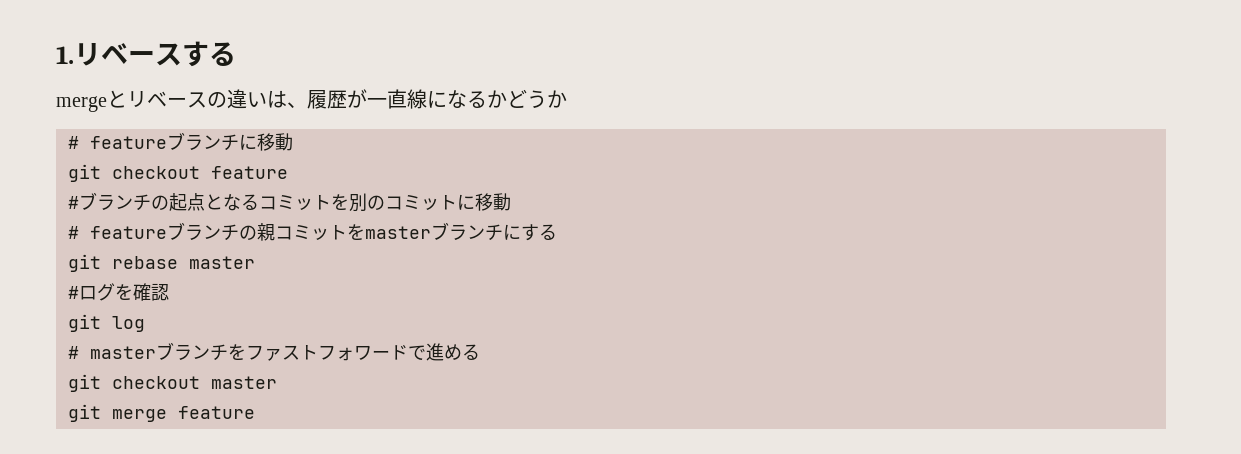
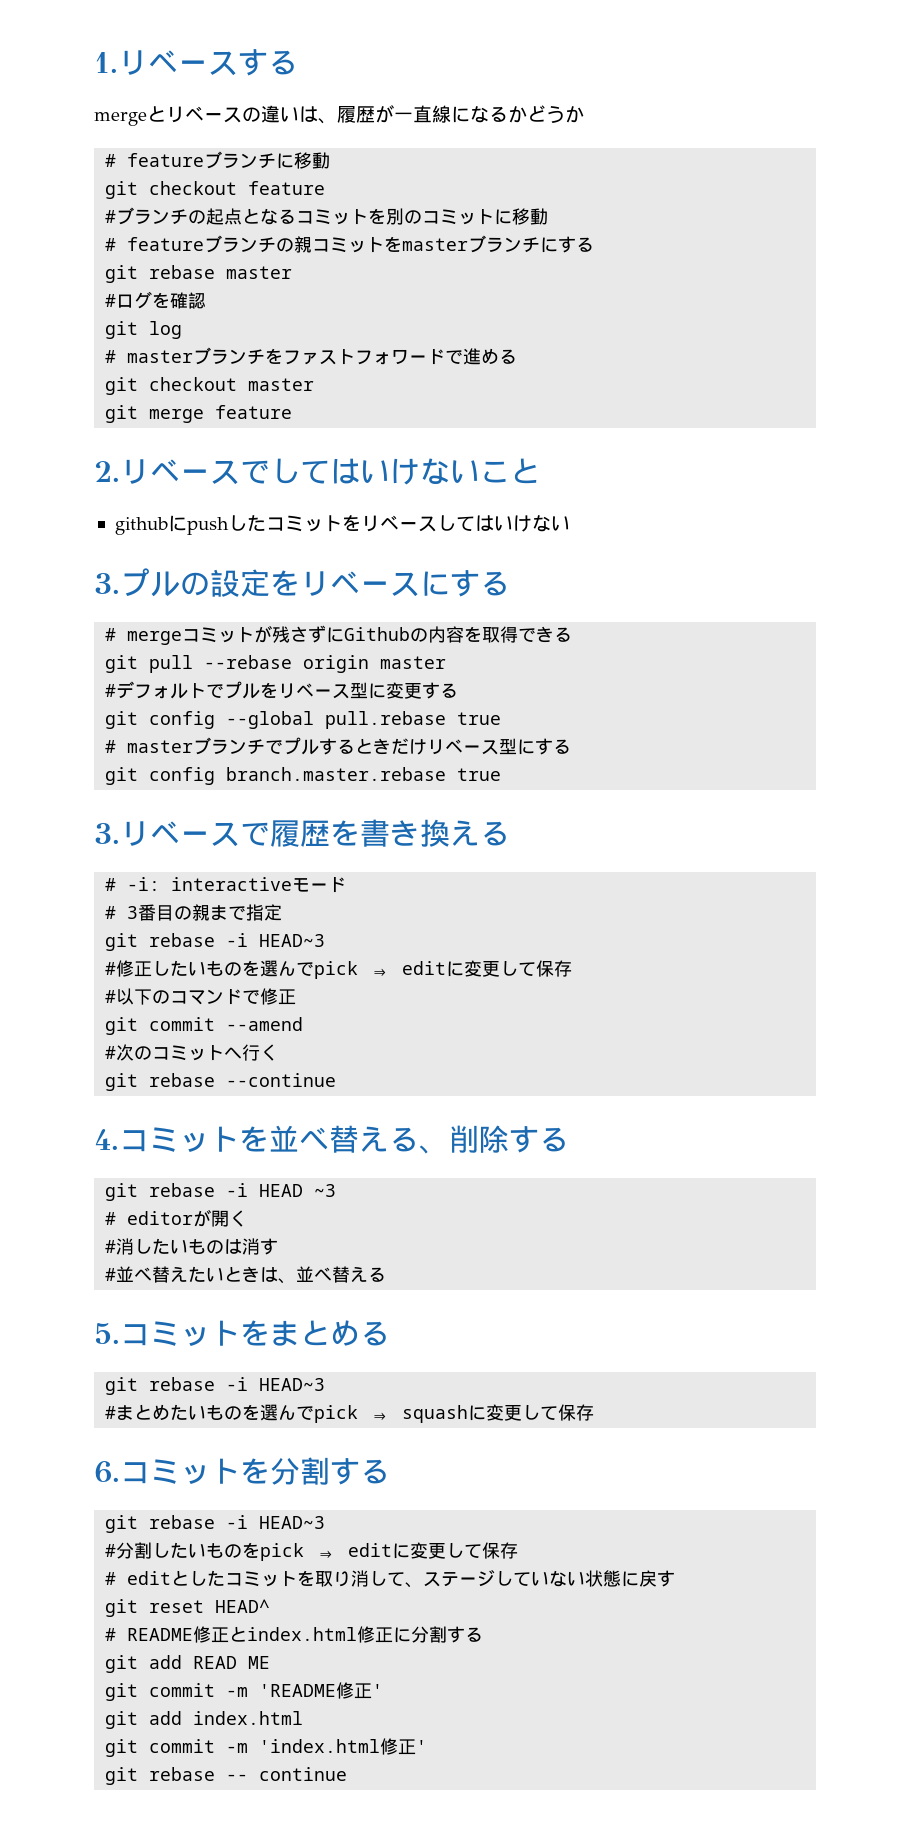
+ 2.リベースでしてはいけないこと
+ githubにpushしたコミットをリベースしてはいけない
+ 3.プルの設定をリベースにする
+ # mergeコミットが残さずにGithubの内容を取得できる
+ git pull --rebase origin master
+ #デフォルトでプルをリベース型に変更する
+ git config --global pull.rebase true
+ # masterブランチでプルするときだけリベース型にする
+ git config branch.master.rebase true
+ 3.リベースで履歴を書き換える
+ # -i: interactiveモード
+ # 3番目の親まで指定
+ git rebase -i HEAD~3
+ #修正したいものを選んでpick ⇒ editに変更して保存
+ #以下のコマンドで修正
+ git commit --amend
+ #次のコミットへ行く
+ git rebase --continue
+ 4.コミットを並べ替える、削除する
+ git rebase -i HEAD ~3
+ # editorが開く
+ #消したいものは消す
+ #並べ替えたいときは、並べ替える
+ 5.コミットをまとめる
+ git rebase -i HEAD~3
+ #まとめたいものを選んでpick ⇒ squashに変更して保存
+ 6.コミットを分割する
+ git rebase -i HEAD~3
+ #分割したいものをpick ⇒ editに変更して保存
+ # editとしたコミットを取り消して、ステージしていない状態に戻す
+ git reset HEAD^
+ # README修正とindex.html修正に分割する
+ git add READ ME
+ git commit -m 'README修正'
+ git add index.html
+ git commit -m 'index.html修正'
+ git rebase -- continue

